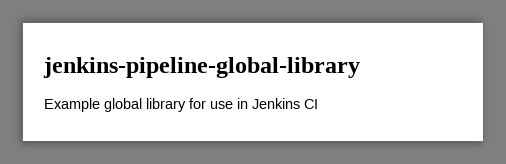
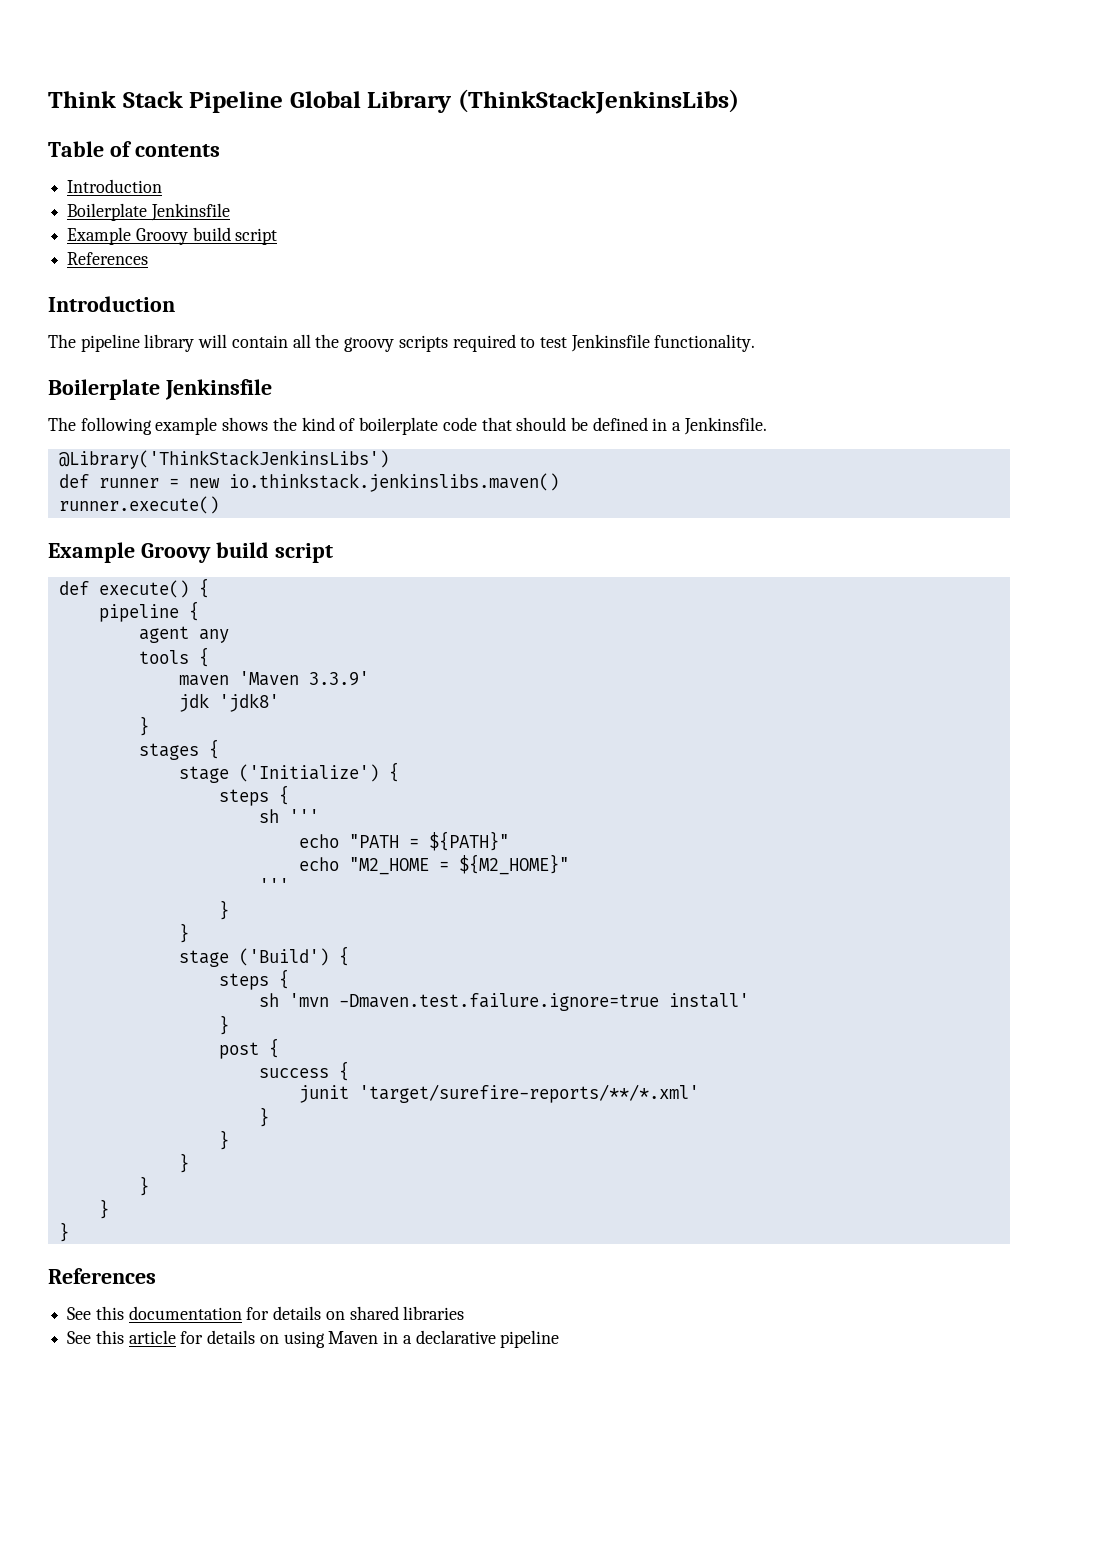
- jenkins-pipeline-global-library
- Example global library for use in Jenkins CI
+ Think Stack Pipeline Global Library (ThinkStackJenkinsLibs)
+ Table of contents
+ Introduction
+ Boilerplate Jenkinsfile
+ Example Groovy build script
+ References
+ Introduction
+ The pipeline library will contain all the groovy scripts required to test Jenkinsfile functionality.
+ Boilerplate Jenkinsfile
+ The following example shows the kind of boilerplate code that should be defined in a Jenkinsfile.
+ @Library('ThinkStackJenkinsLibs')
+ def runner = new io.thinkstack.jenkinslibs.maven()
+ runner.execute()
+ Example Groovy build script
+ def execute() {
+ pipeline {
+ agent any
+ tools {
+ maven 'Maven 3.3.9'
+ jdk 'jdk8'
+ }
+ stages {
+ stage ('Initialize') {
+ steps {
+ sh '''
+ echo "PATH = ${PATH}"
+ echo "M2_HOME = ${M2_HOME}"
+ '''
+ }
+ }
+ stage ('Build') {
+ steps {
+ sh 'mvn -Dmaven.test.failure.ignore=true install'
+ }
+ post {
+ success {
+ junit 'target/surefire-reports/**/*.xml'
+ }
+ }
+ }
+ }
+ }
+ }
+ References
+ See this documentation for details on shared libraries
+ See this article for details on using Maven in a declarative pipeline

